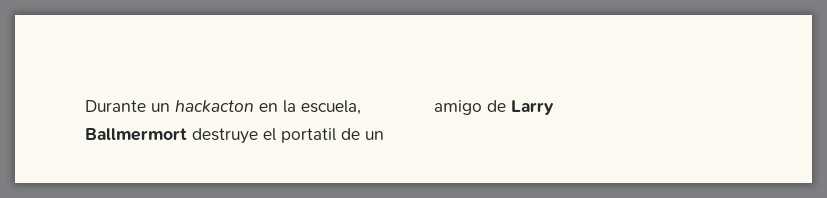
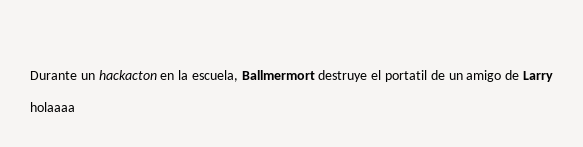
+ holaaaa

